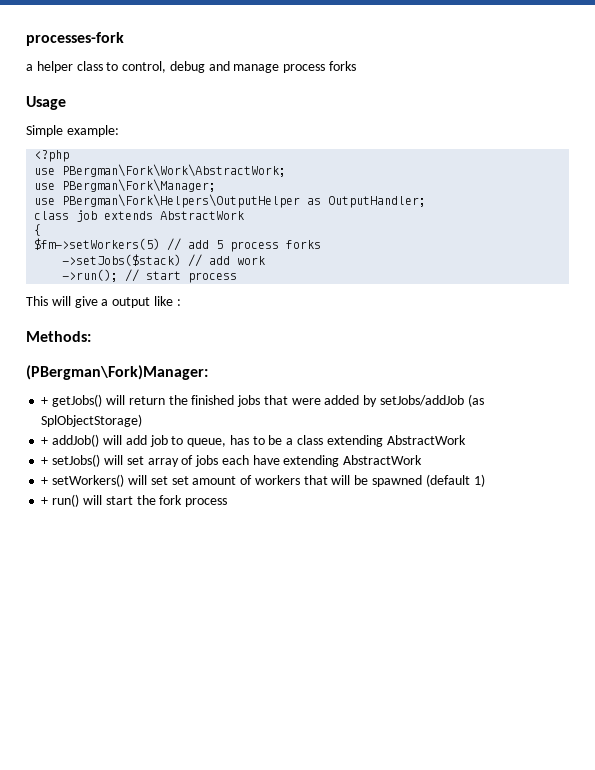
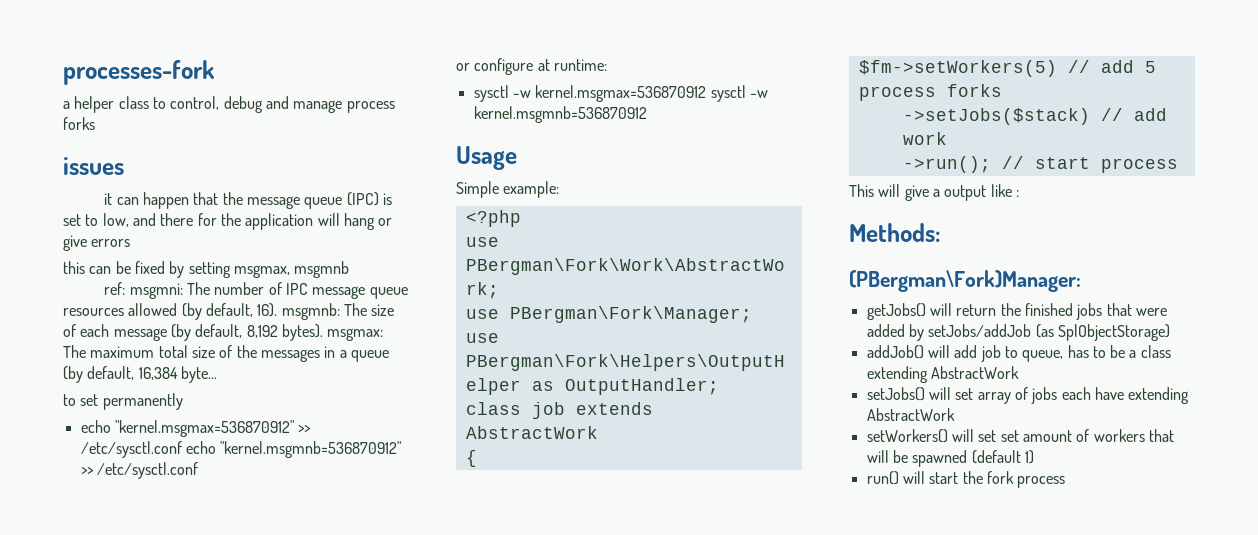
+ issues
+ it can happen that the message queue (IPC) is set to low, and there for the application will hang or give errors
+ this can be fixed by setting msgmax, msgmnb
+ ref: msgmni: The number of IPC message queue resources allowed (by default, 16). msgmnb: The size of each message (by default, 8,192 bytes). msgmax: The maximum total size of the messages in a queue (by default, 16,384 byte...
+ to set permanently
+ echo "kernel.msgmax=536870912" >> /etc/sysctl.conf echo "kernel.msgmnb=536870912" >> /etc/sysctl.conf
+ or configure at runtime:
+ sysctl -w kernel.msgmax=536870912 sysctl -w kernel.msgmnb=536870912
- + getJobs() will return the finished jobs that were added by setJobs/addJob (as SplObjectStorage)
+ getJobs() will return the finished jobs that were added by setJobs/addJob (as SplObjectStorage)
- + addJob() will add job to queue, has to be a class extending AbstractWork
+ addJob() will add job to queue, has to be a class extending AbstractWork
- + setJobs() will set array of jobs each have extending AbstractWork
+ setJobs() will set array of jobs each have extending AbstractWork
- + setWorkers() will set set amount of workers that will be spawned (default 1)
+ setWorkers() will set set amount of workers that will be spawned (default 1)
- + run() will start the fork process
+ run() will start the fork process

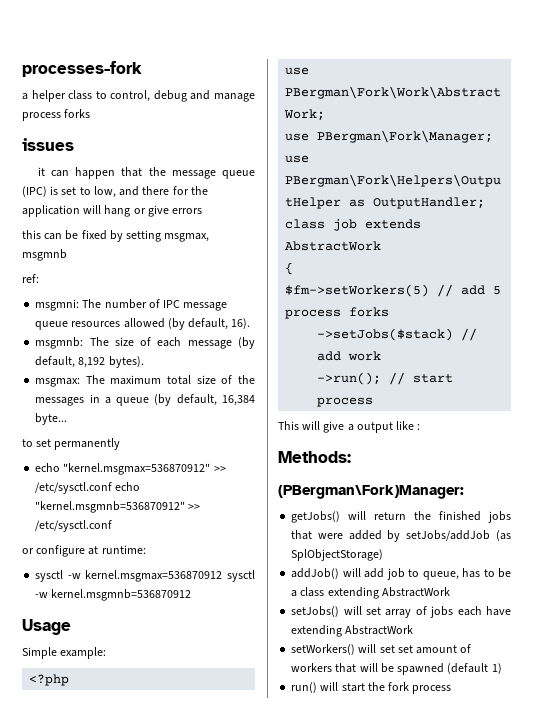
- ref: msgmni: The number of IPC message queue resources allowed (by default, 16). msgmnb: The size of each message (by default, 8,192 bytes). msgmax: The maximum total size of the messages in a queue (by default, 16,384 byte...
+ ref:
+ msgmni: The number of IPC message queue resources allowed (by default, 16).
+ msgmnb: The size of each message (by default, 8,192 bytes).
+ msgmax: The maximum total size of the messages in a queue (by default, 16,384 byte...

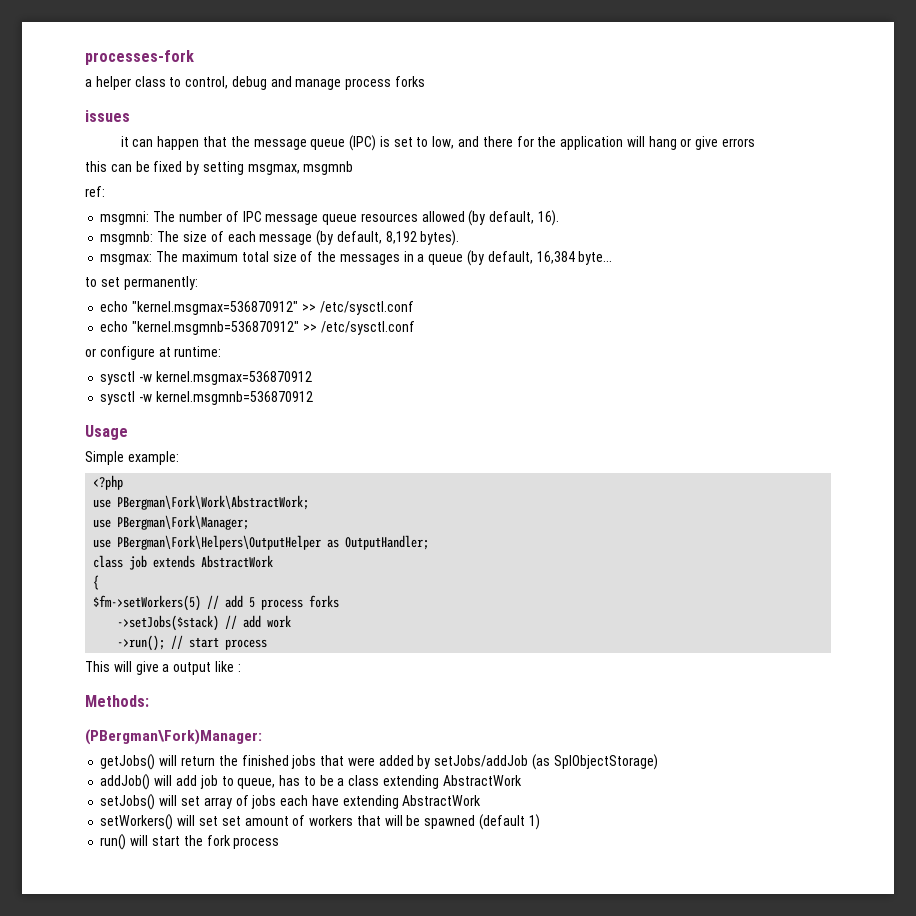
- to set permanently
+ to set permanently:
- echo "kernel.msgmax=536870912" >> /etc/sysctl.conf echo "kernel.msgmnb=536870912" >> /etc/sysctl.conf
+ echo "kernel.msgmax=536870912" >> /etc/sysctl.conf
+ echo "kernel.msgmnb=536870912" >> /etc/sysctl.conf
- sysctl -w kernel.msgmax=536870912 sysctl -w kernel.msgmnb=536870912
+ sysctl -w kernel.msgmax=536870912
+ sysctl -w kernel.msgmnb=536870912

